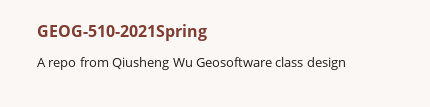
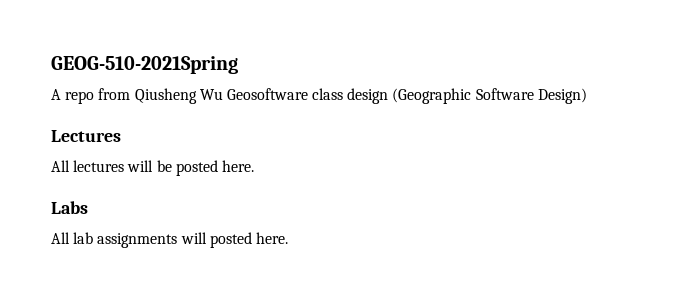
- A repo from Qiusheng Wu Geosoftware class design
+ A repo from Qiusheng Wu Geosoftware class design (Geographic Software Design)
+ Lectures
+ All lectures will be posted here.
+ Labs
+ All lab assignments will posted here.

